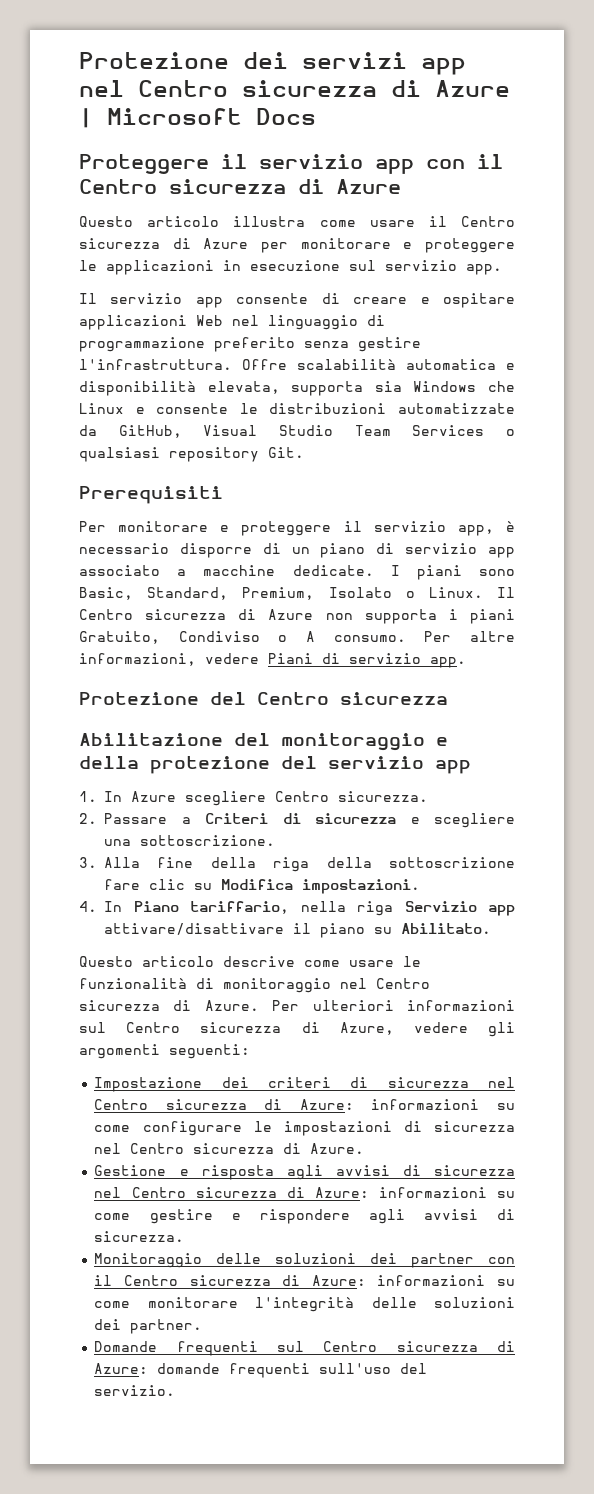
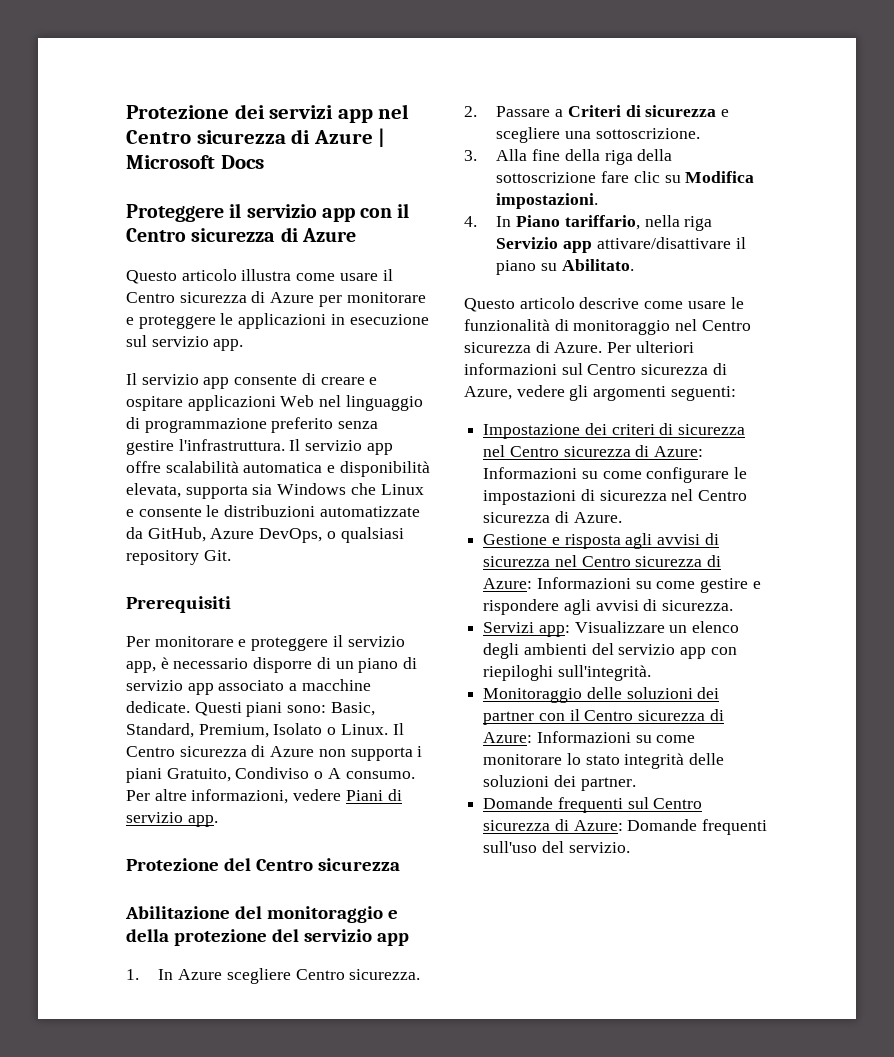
- Offre scalabilità automatica e disponibilità elevata, supporta sia Windows che Linux e consente le distribuzioni automatizzate da GitHub, Visual Studio Team Services o qualsiasi repository Git.
+ Il servizio app offre scalabilità automatica e disponibilità elevata, supporta sia Windows che Linux e consente le distribuzioni automatizzate da GitHub, Azure DevOps, o qualsiasi repository Git.
- I piani sono Basic, Standard, Premium, Isolato o Linux.
+ Questi piani sono: Basic, Standard, Premium, Isolato o Linux.
- Impostazione dei criteri di sicurezza nel Centro sicurezza di Azure: informazioni su come configurare le impostazioni di sicurezza nel Centro sicurezza di Azure.
+ Impostazione dei criteri di sicurezza nel Centro sicurezza di Azure: Informazioni su come configurare le impostazioni di sicurezza nel Centro sicurezza di Azure.
- Gestione e risposta agli avvisi di sicurezza nel Centro sicurezza di Azure: informazioni su come gestire e rispondere agli avvisi di sicurezza.
+ Gestione e risposta agli avvisi di sicurezza nel Centro sicurezza di Azure: Informazioni su come gestire e rispondere agli avvisi di sicurezza.
+ Servizi app: Visualizzare un elenco degli ambienti del servizio app con riepiloghi sull'integrità.
- Monitoraggio delle soluzioni dei partner con il Centro sicurezza di Azure: informazioni su come monitorare l'integrità delle soluzioni dei partner.
+ Monitoraggio delle soluzioni dei partner con il Centro sicurezza di Azure: Informazioni su come monitorare lo stato integrità delle soluzioni dei partner.
- Domande frequenti sul Centro sicurezza di Azure: domande frequenti sull'uso del servizio.
+ Domande frequenti sul Centro sicurezza di Azure: Domande frequenti sull'uso del servizio.

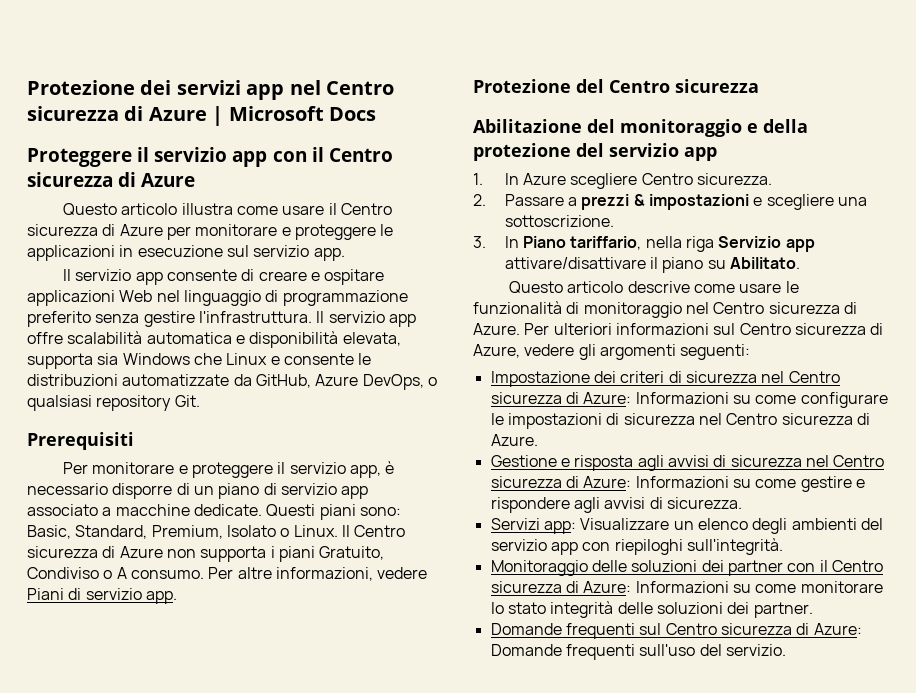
- 2. Passare a Criteri di sicurezza e scegliere una sottoscrizione.
+ 2. Passare a prezzi & impostazioni e scegliere una sottoscrizione.
- 3. Alla fine della riga della sottoscrizione fare clic su Modifica impostazioni.
- 4. In Piano tariffario, nella riga Servizio app attivare/disattivare il piano su Abilitato.
+ 3. In Piano tariffario, nella riga Servizio app attivare/disattivare il piano su Abilitato.

